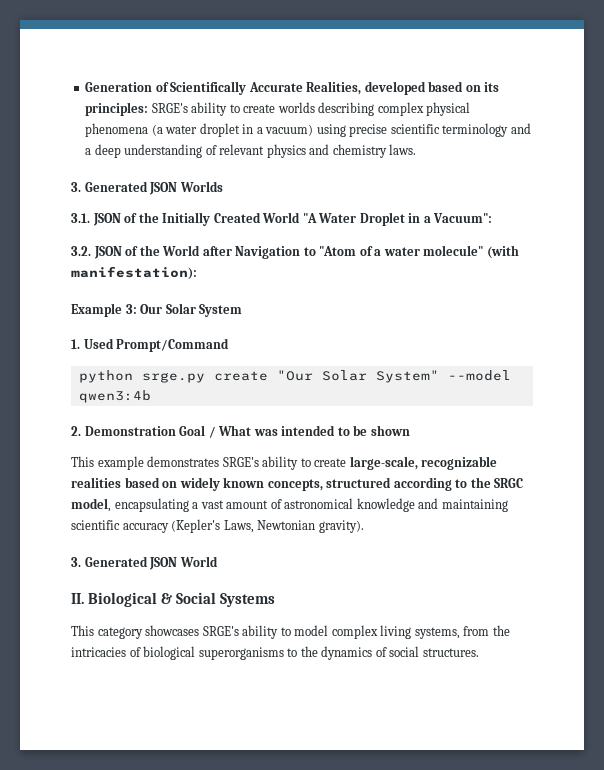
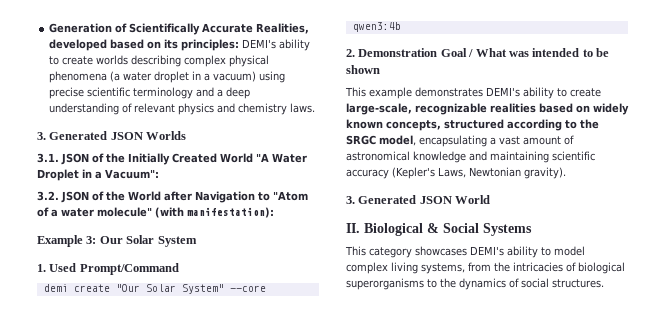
- Generation of Scientifically Accurate Realities, developed based on its principles: SRGE's ability to create worlds describing complex physical phenomena (a water droplet in a vacuum) using precise scientific terminology and a deep understanding of relevant physics and chemistry laws.
+ Generation of Scientifically Accurate Realities, developed based on its principles: DEMI's ability to create worlds describing complex physical phenomena (a water droplet in a vacuum) using precise scientific terminology and a deep understanding of relevant physics and chemistry laws.
- python srge.py create "Our Solar System" --model qwen3:4b
+ demi create "Our Solar System" --core qwen3:4b
- This example demonstrates SRGE's ability to create large-scale, recognizable realities based on widely known concepts, structured according to the SRGC model, encapsulating a vast amount of astronomical knowledge and maintaining scientific accuracy (Kepler's Laws, Newtonian gravity).
+ This example demonstrates DEMI's ability to create large-scale, recognizable realities based on widely known concepts, structured according to the SRGC model, encapsulating a vast amount of astronomical knowledge and maintaining scientific accuracy (Kepler's Laws, Newtonian gravity).
- This category showcases SRGE's ability to model complex living systems, from the intricacies of biological superorganisms to the dynamics of social structures.
+ This category showcases DEMI's ability to model complex living systems, from the intricacies of biological superorganisms to the dynamics of social structures.

